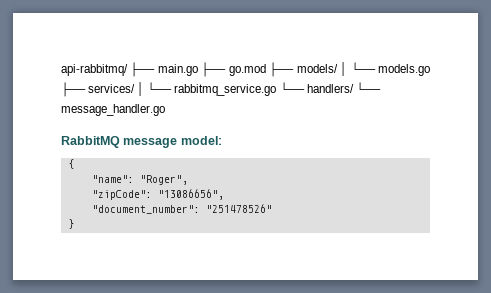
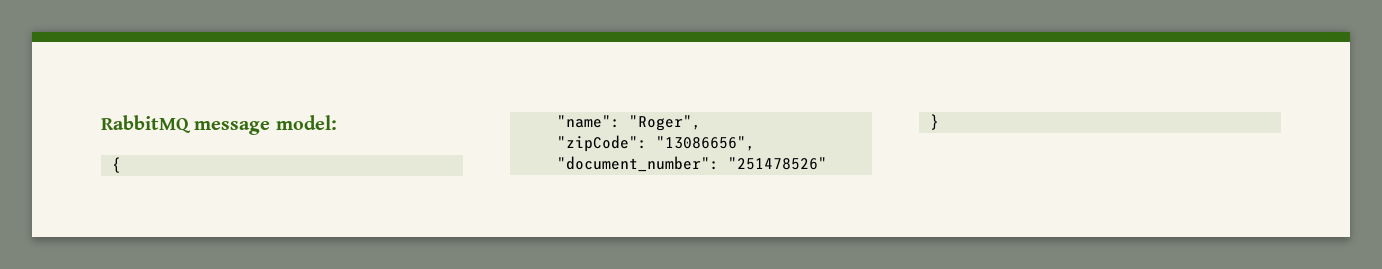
- api-rabbitmq/ ├── main.go ├── go.mod ├── models/ │ └── models.go ├── services/ │ └── rabbitmq_service.go └── handlers/ └── message_handler.go

